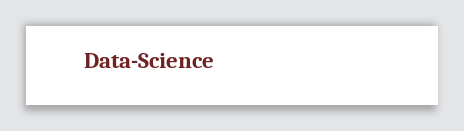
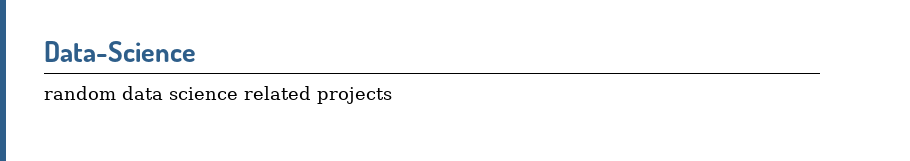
+ random data science related projects

